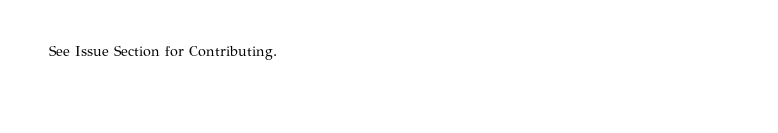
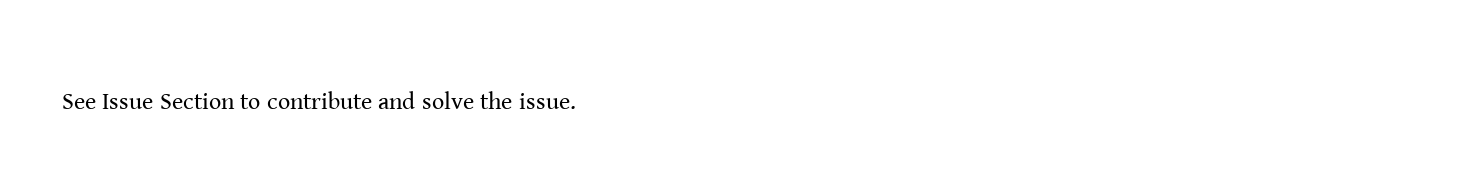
- See Issue Section for Contributing.
+ See Issue Section to contribute and solve the issue.

